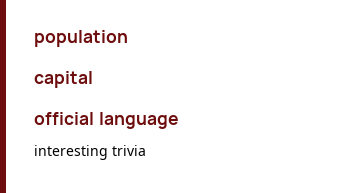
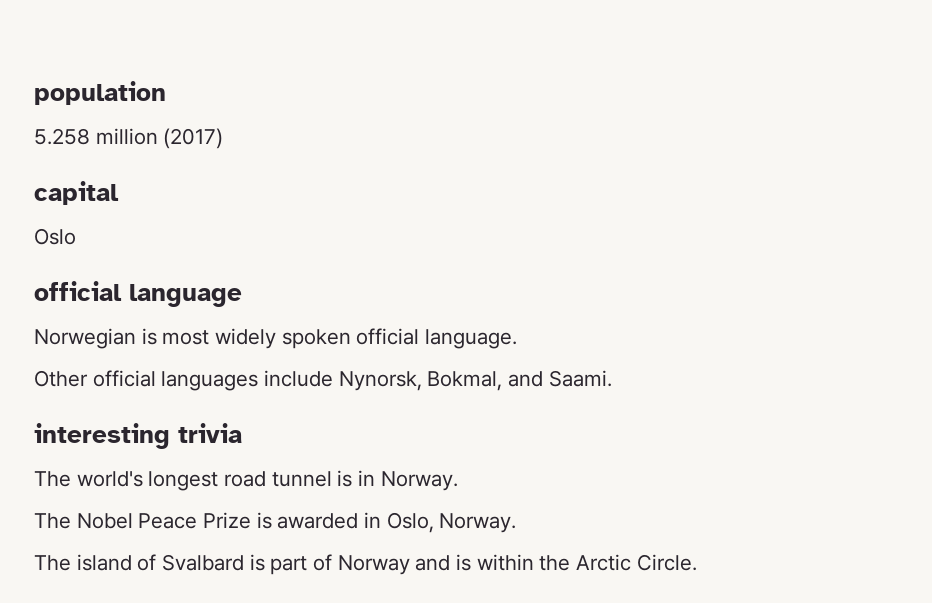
+ 5.258 million (2017)
+ Oslo
+ Norwegian is most widely spoken official language.
+ Other official languages include Nynorsk, Bokmal, and Saami.
  interesting trivia
+ The world's longest road tunnel is in Norway.
+ The Nobel Peace Prize is awarded in Oslo, Norway.
+ The island of Svalbard is part of Norway and is within the Arctic Circle.

